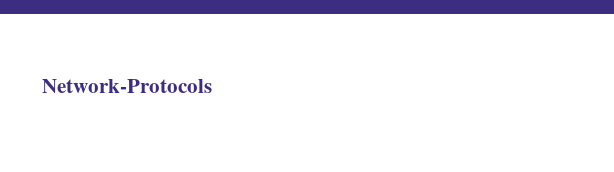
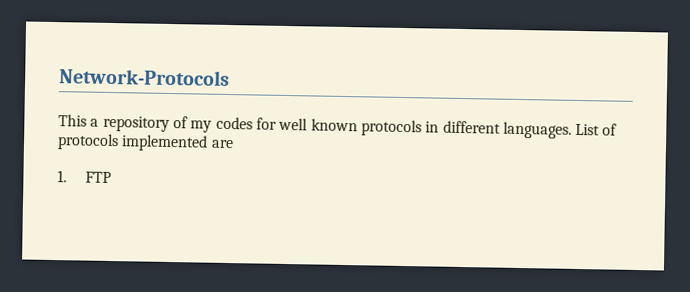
+ This a repository of my codes for well known protocols in different languages. List of protocols implemented are
+ 1. FTP

